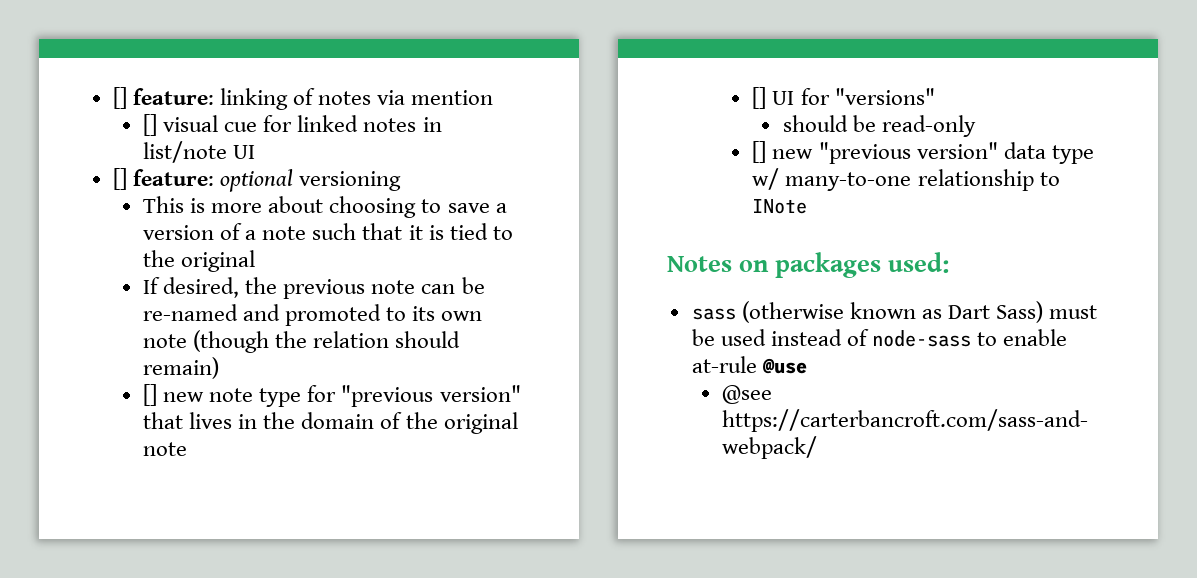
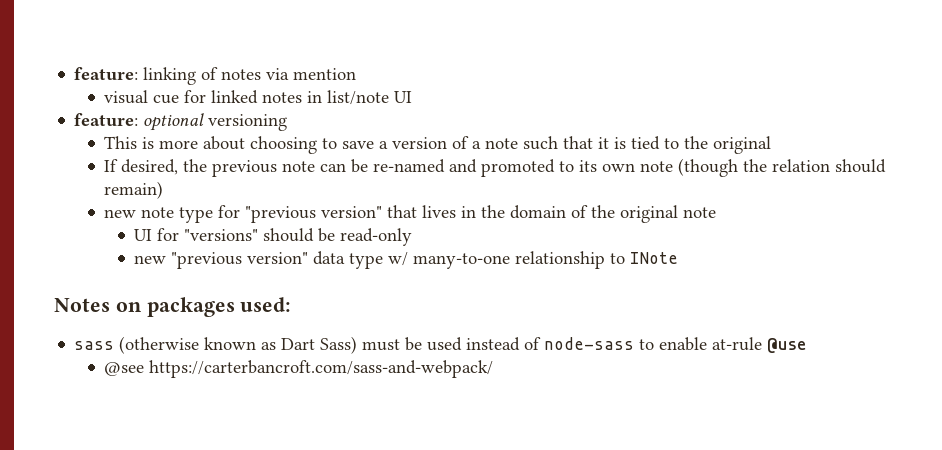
- [] feature: linking of notes via mention
+ feature: linking of notes via mention
- [] visual cue for linked notes in list/note UI
+ visual cue for linked notes in list/note UI
- [] feature: optional versioning
+ feature: optional versioning
- [] new note type for "previous version" that lives in the domain of the original note
+ new note type for "previous version" that lives in the domain of the original note
- [] UI for "versions"
- should be read-only
+ UI for "versions" should be read-only
- [] new "previous version" data type w/ many-to-one relationship to INote
+ new "previous version" data type w/ many-to-one relationship to INote

